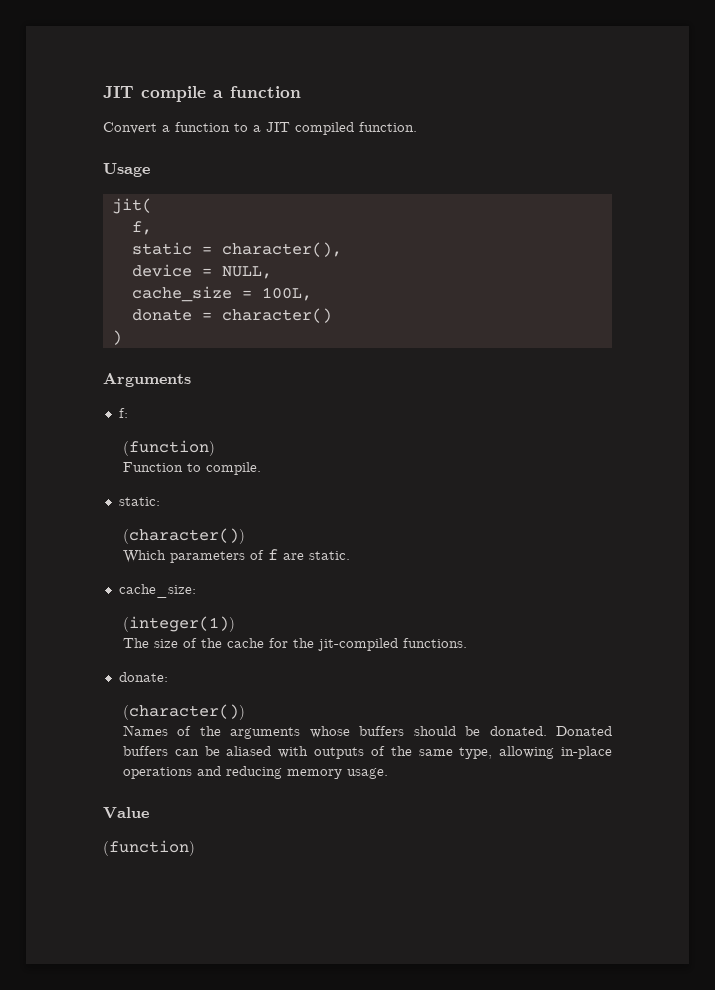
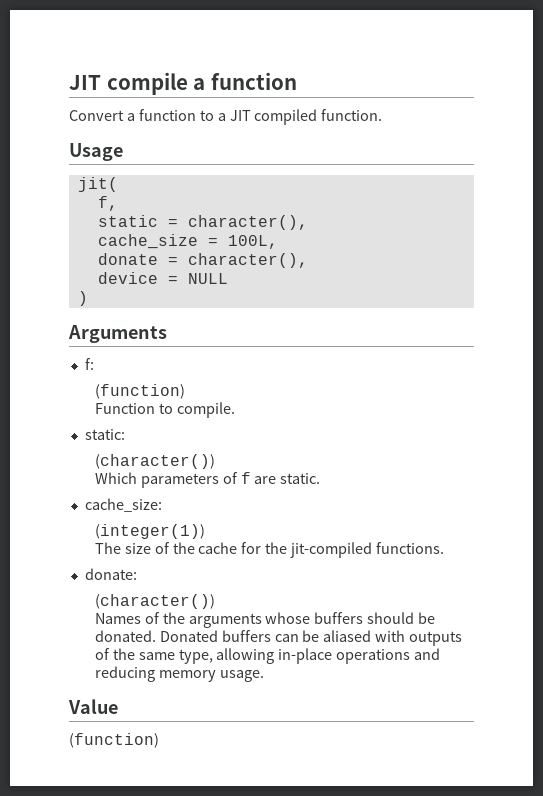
- device = NULL,
- donate = character()
+ donate = character(),
+ device = NULL

